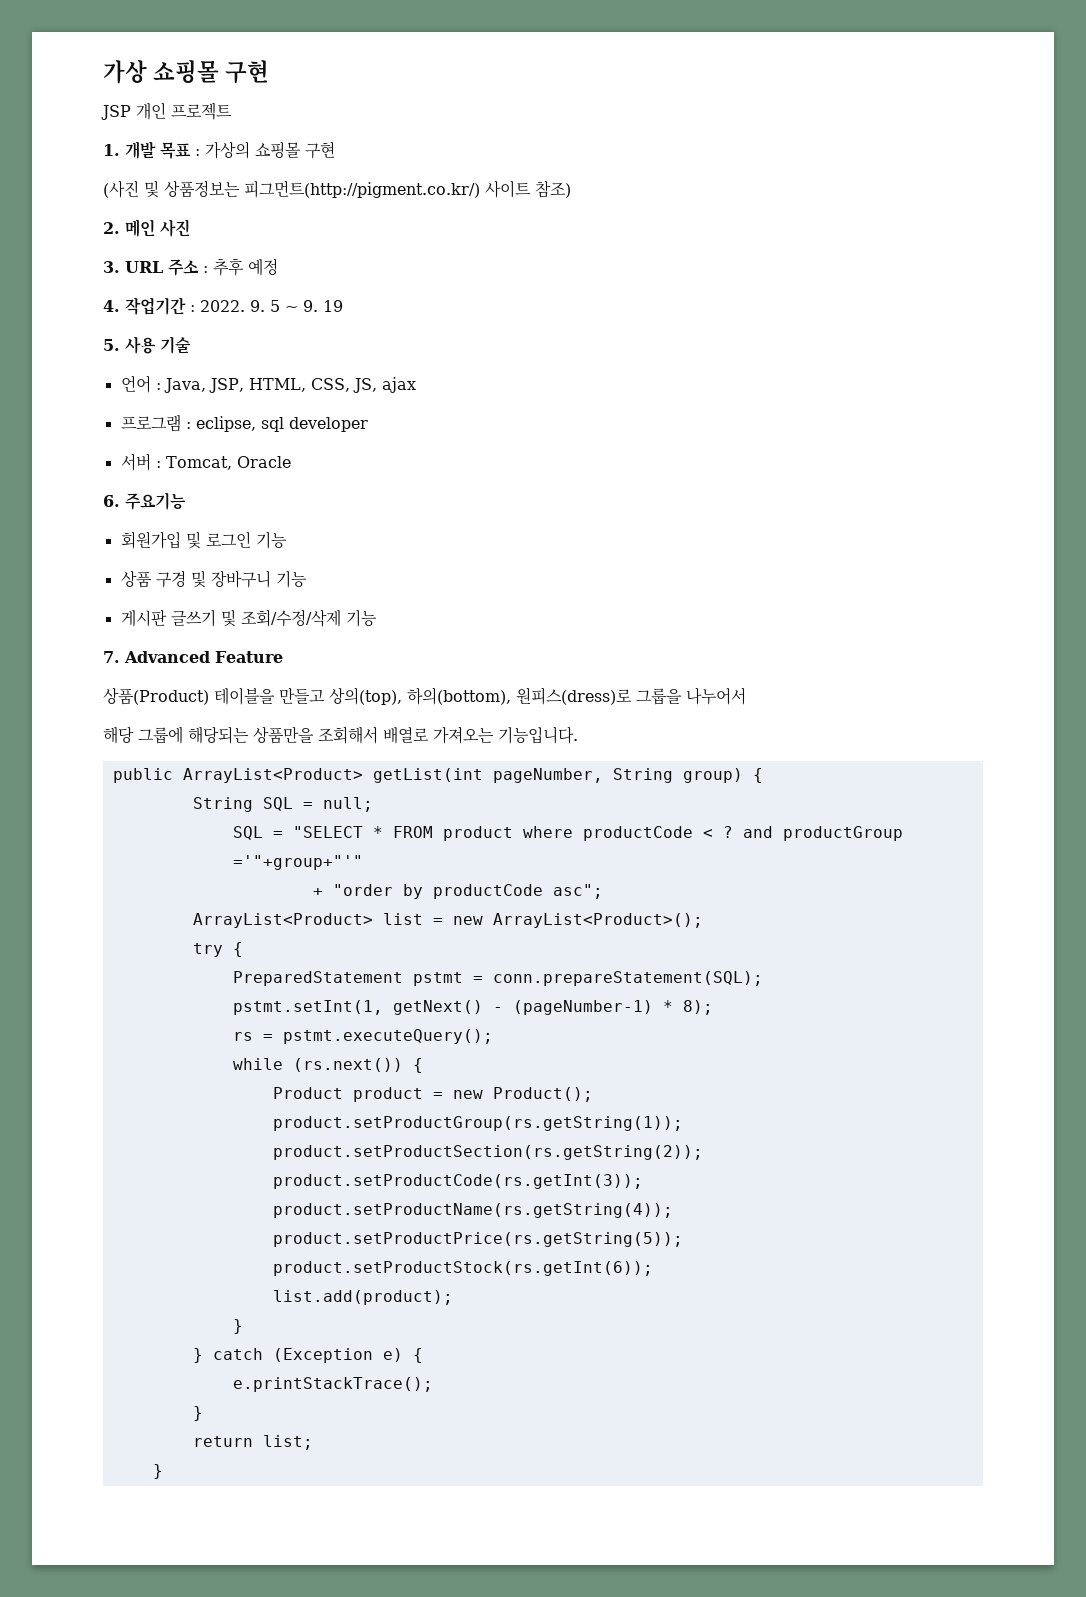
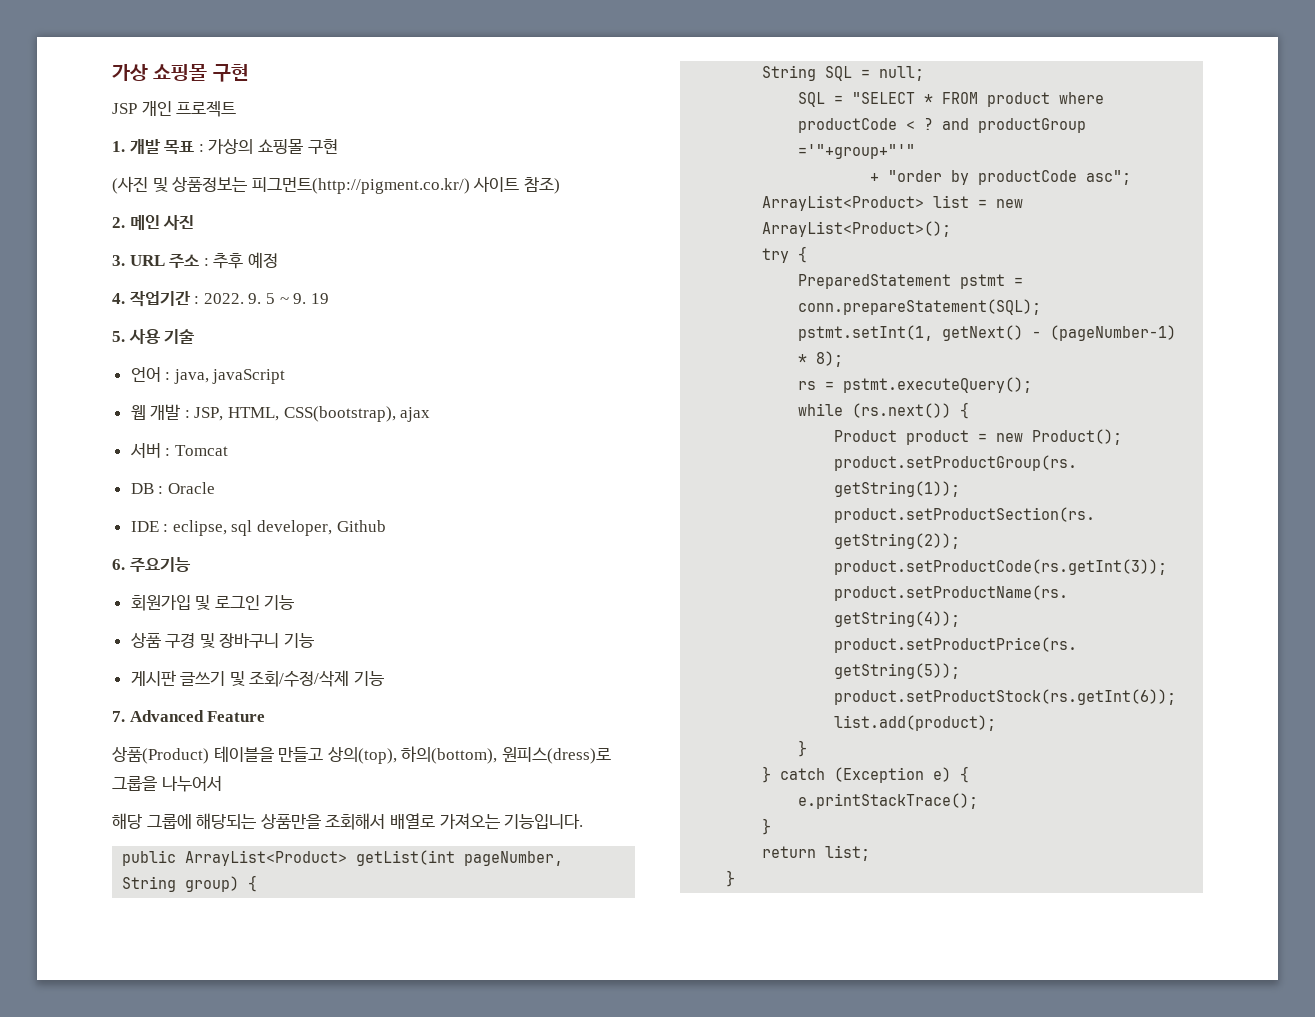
- 언어 : Java, JSP, HTML, CSS, JS, ajax
- 프로그램 : eclipse, sql developer
- 서버 : Tomcat, Oracle
+ 언어 : java, javaScript
+ 웹 개발 : JSP, HTML, CSS(bootstrap), ajax
+ 서버 : Tomcat
+ DB : Oracle
+ IDE : eclipse, sql developer, Github

